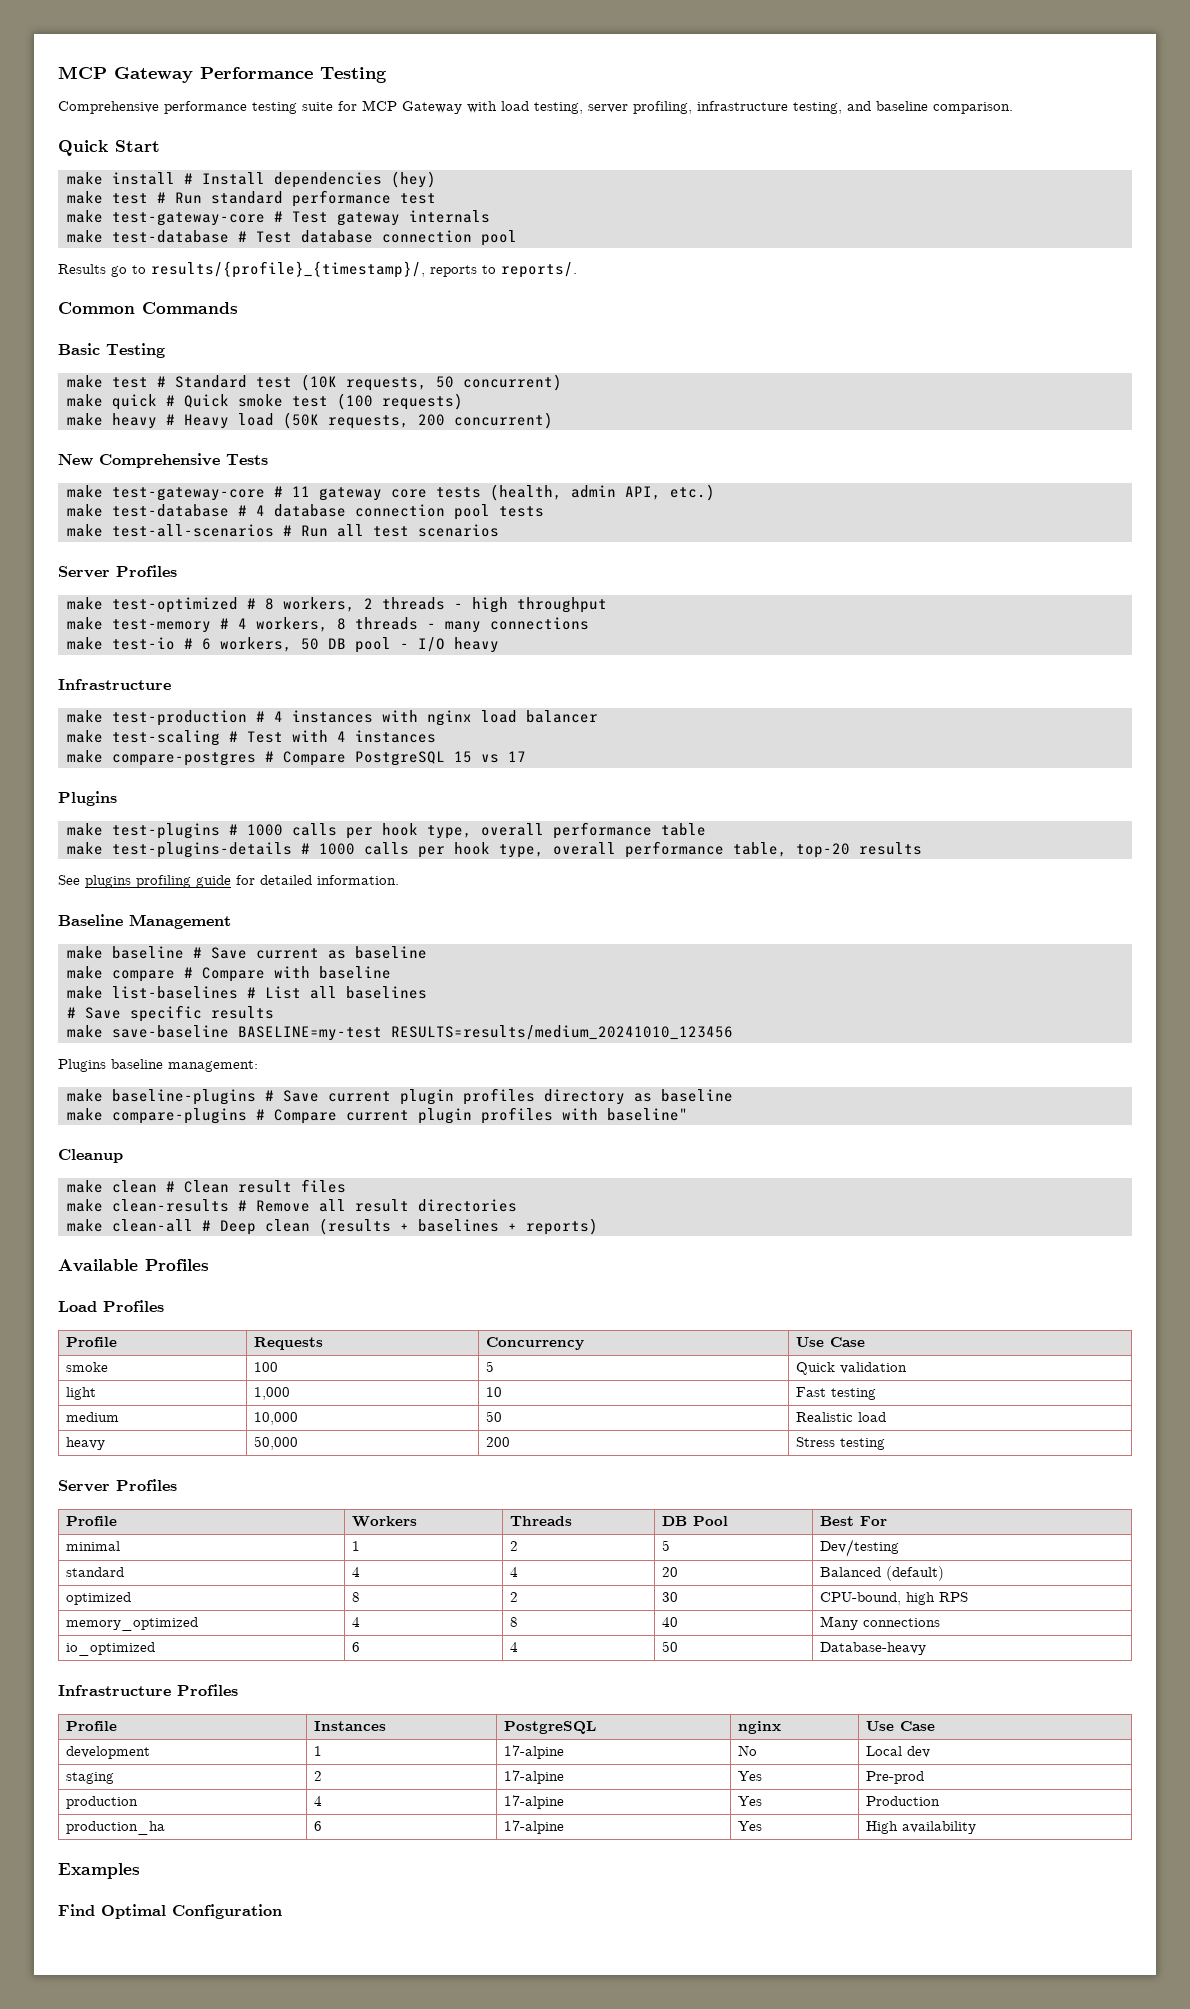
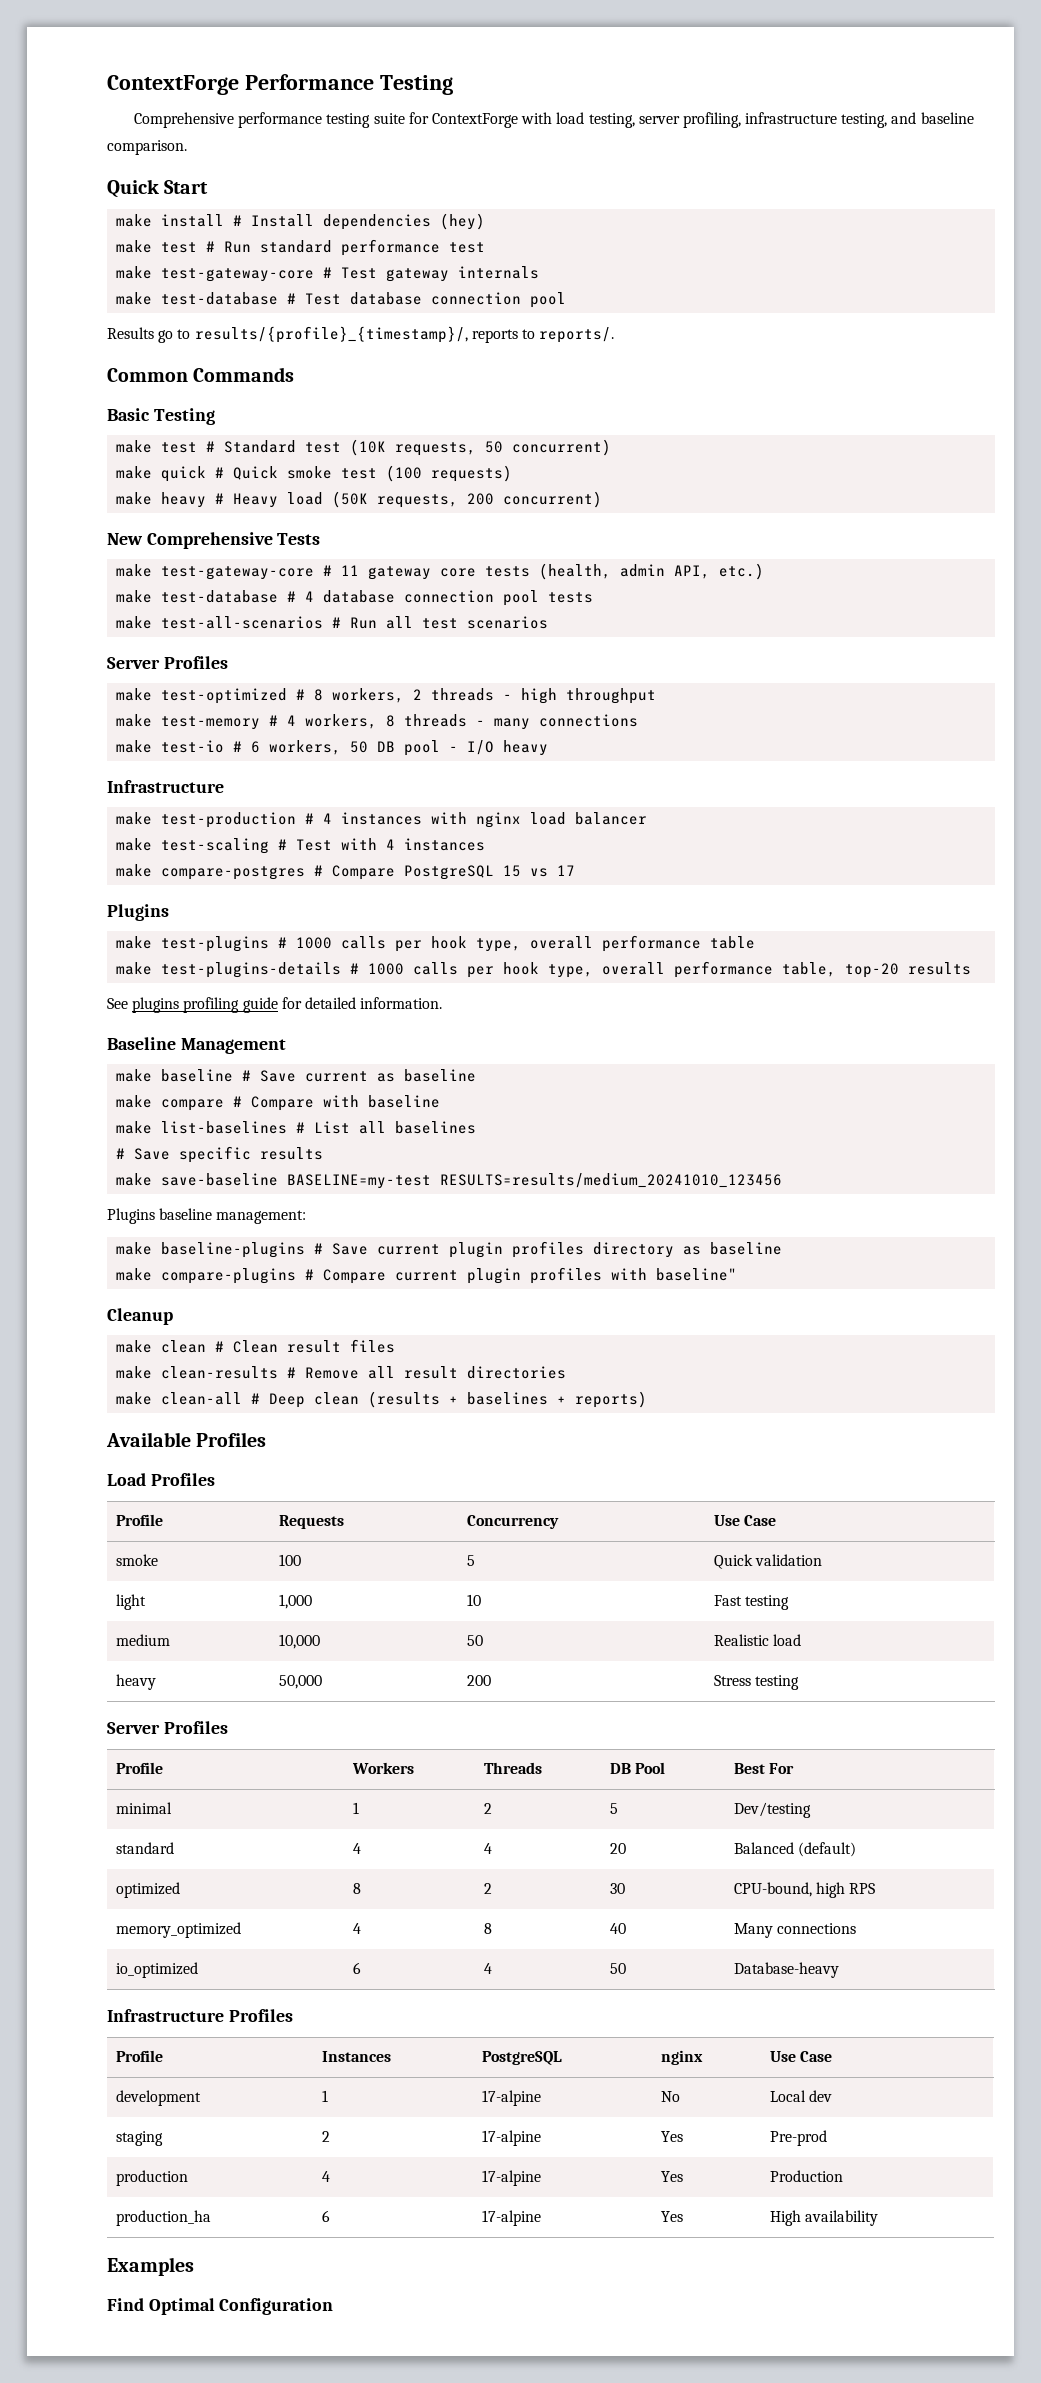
- MCP Gateway Performance Testing
+ ContextForge Performance Testing
- Comprehensive performance testing suite for MCP Gateway with load testing, server profiling, infrastructure testing, and baseline comparison.
+ Comprehensive performance testing suite for ContextForge with load testing, server profiling, infrastructure testing, and baseline comparison.

